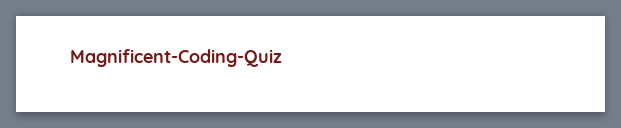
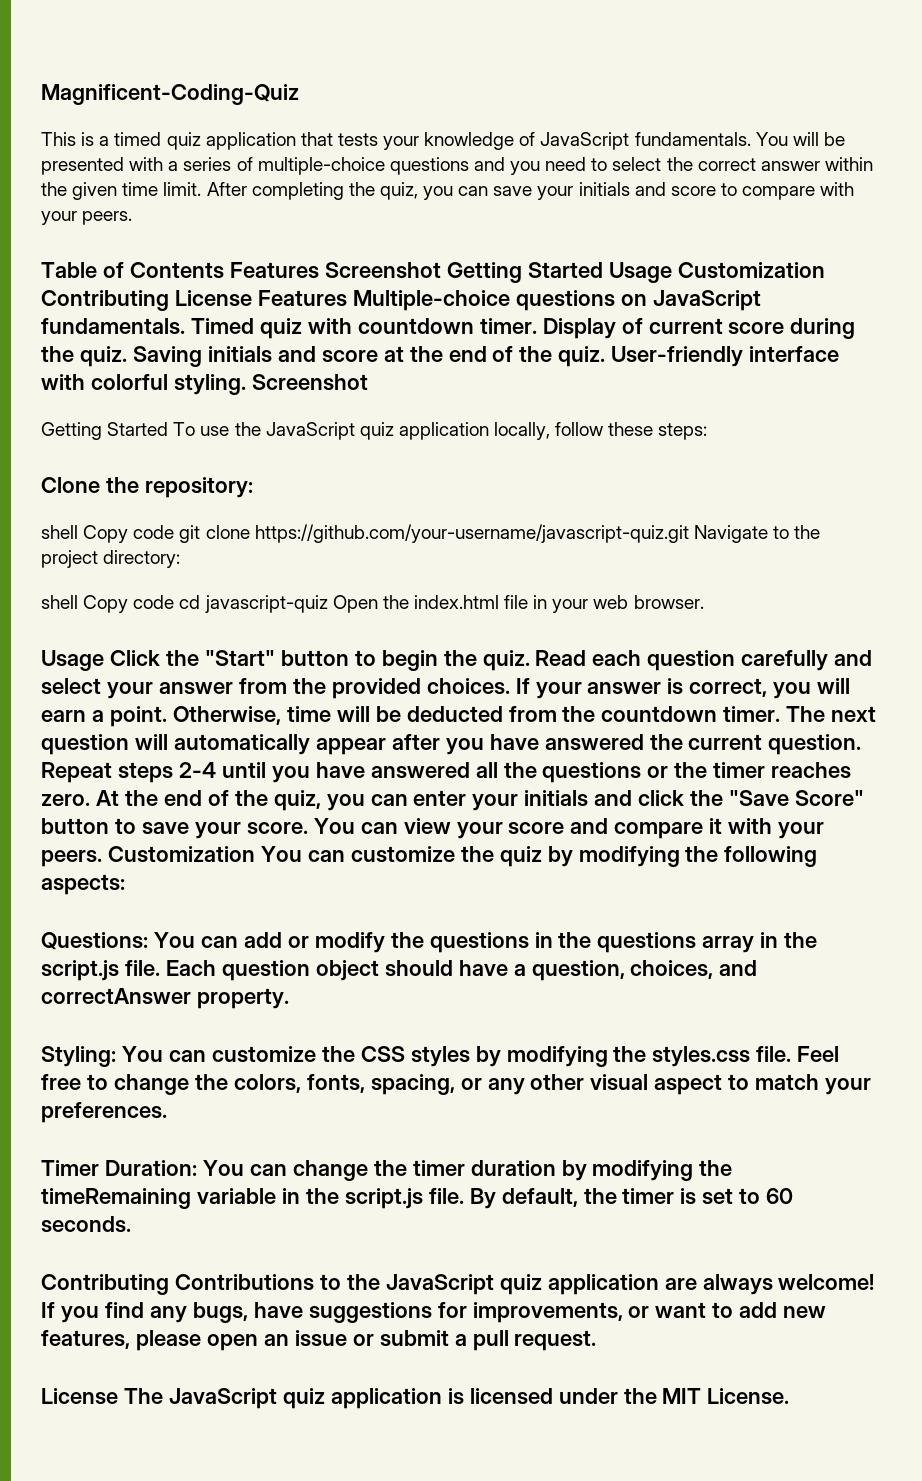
+ This is a timed quiz application that tests your knowledge of JavaScript fundamentals. You will be presented with a series of multiple-choice questions and you need to select the correct answer within the given time limit. After completing the quiz, you can save your initials and score to compare with your peers.
+ Table of Contents Features Screenshot Getting Started Usage Customization Contributing License Features Multiple-choice questions on JavaScript fundamentals. Timed quiz with countdown timer. Display of current score during the quiz. Saving initials and score at the end of the quiz. User-friendly interface with colorful styling. Screenshot
+ Getting Started To use the JavaScript quiz application locally, follow these steps:
+ Clone the repository:
+ shell Copy code git clone https://github.com/your-username/javascript-quiz.git Navigate to the project directory:
+ shell Copy code cd javascript-quiz Open the index.html file in your web browser.
+ Usage Click the "Start" button to begin the quiz. Read each question carefully and select your answer from the provided choices. If your answer is correct, you will earn a point. Otherwise, time will be deducted from the countdown timer. The next question will automatically appear after you have answered the current question. Repeat steps 2-4 until you have answered all the questions or the timer reaches zero. At the end of the quiz, you can enter your initials and click the "Save Score" button to save your score. You can view your score and compare it with your peers. Customization You can customize the quiz by modifying the following aspects:
+ Questions: You can add or modify the questions in the questions array in the script.js file. Each question object should have a question, choices, and correctAnswer property.
+ Styling: You can customize the CSS styles by modifying the styles.css file. Feel free to change the colors, fonts, spacing, or any other visual aspect to match your preferences.
+ Timer Duration: You can change the timer duration by modifying the timeRemaining variable in the script.js file. By default, the timer is set to 60 seconds.
+ Contributing Contributions to the JavaScript quiz application are always welcome! If you find any bugs, have suggestions for improvements, or want to add new features, please open an issue or submit a pull request.
+ License The JavaScript quiz application is licensed under the MIT License.

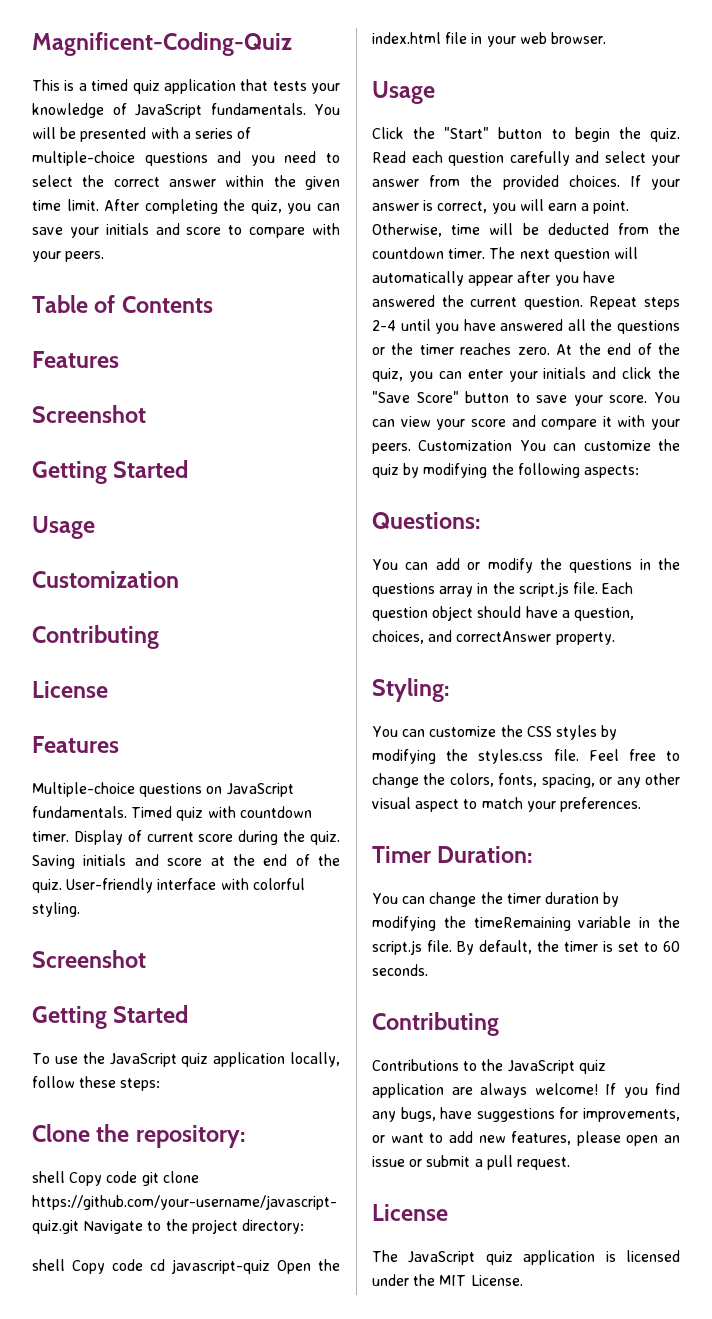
- Table of Contents Features Screenshot Getting Started Usage Customization Contributing License Features Multiple-choice questions on JavaScript fundamentals.
+ Table of Contents
+ Features
+ Screenshot
+ Getting Started
+ Usage
+ Customization
+ Contributing
+ License
+ Features
+ Multiple-choice questions on JavaScript fundamentals.
- User-friendly interface with colorful styling. Screenshot
- Getting Started To use the JavaScript quiz application locally, follow these steps:
+ User-friendly interface with colorful styling.
+ Screenshot
+ Getting Started
+ To use the JavaScript quiz application locally, follow these steps:
  shell Copy code cd javascript-quiz Open the index.html file in your web browser.
- Usage Click the "Start" button to begin the quiz.
+ Usage
+ Click the "Start" button to begin the quiz.
- Questions: You can add or modify the questions in the questions array in the script.js file.
+ Questions:
+ You can add or modify the questions in the questions array in the script.js file.
- Styling: You can customize the CSS styles by modifying the styles.css file.
+ Styling:
+ You can customize the CSS styles by modifying the styles.css file.
- Timer Duration: You can change the timer duration by modifying the timeRemaining variable in the script.js file.
+ Timer Duration:
+ You can change the timer duration by modifying the timeRemaining variable in the script.js file.
  By default, the timer is set to 60 seconds.
- Contributing Contributions to the JavaScript quiz application are always welcome!
+ Contributing
+ Contributions to the JavaScript quiz application are always welcome!
  If you find any bugs, have suggestions for improvements, or want to add new features, please open an issue or submit a pull request.
- License The JavaScript quiz application is licensed under the MIT License.
+ License
+ The JavaScript quiz application is licensed under the MIT License.

